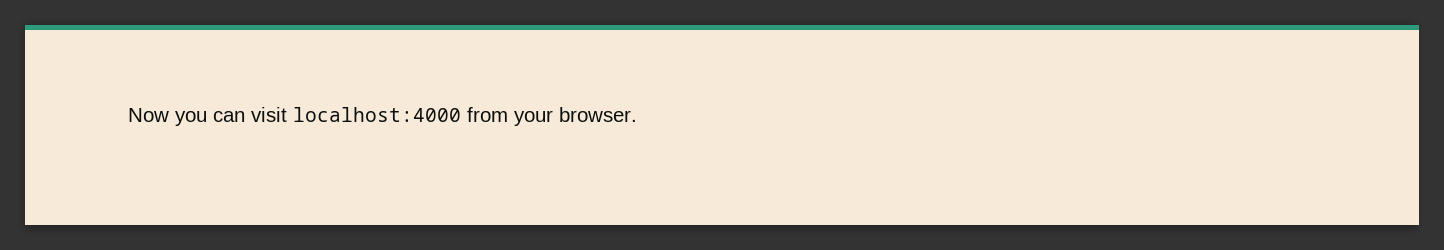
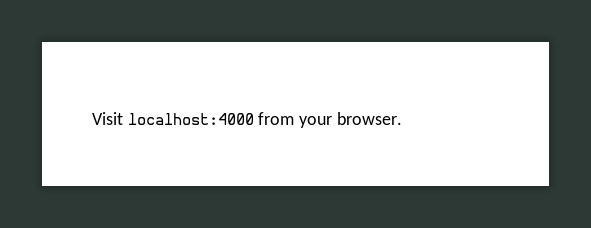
- Now you can visit localhost:4000 from your browser.
+ Visit localhost:4000 from your browser.

